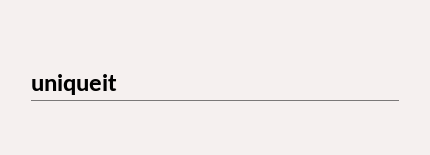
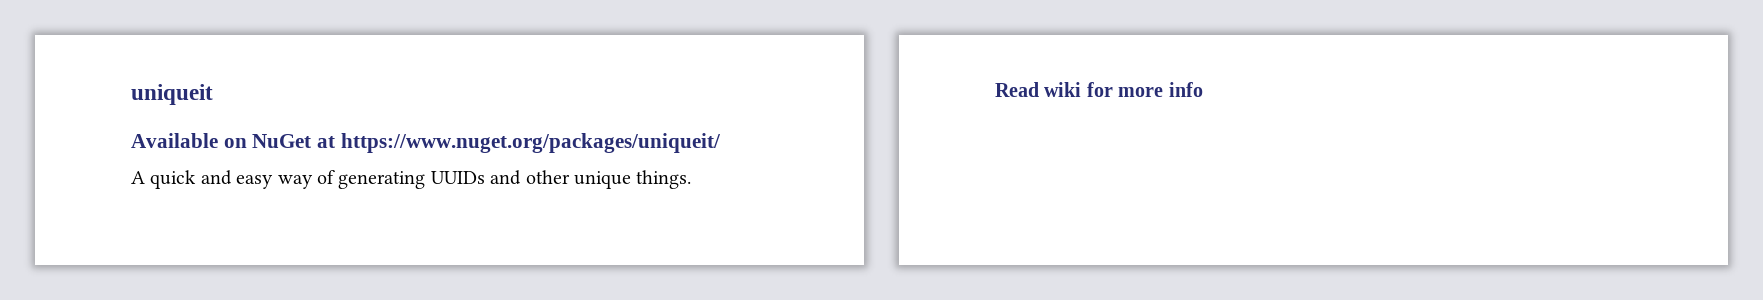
+ Available on NuGet at https://www.nuget.org/packages/uniqueit/
+ A quick and easy way of generating UUIDs and other unique things.
+ Read wiki for more info

